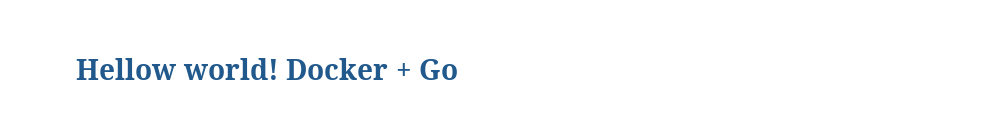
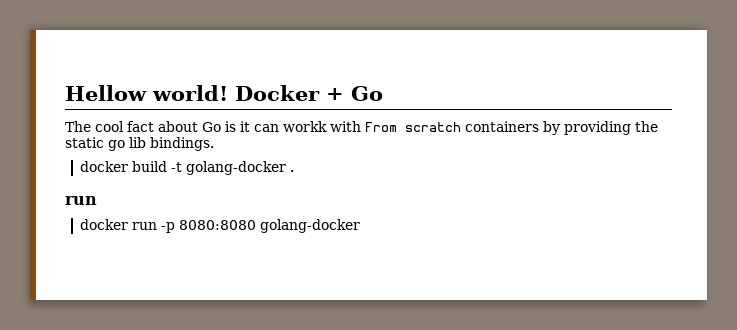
+ The cool fact about Go is it can workk with From scratch containers by providing the static go lib bindings.
+ docker build -t golang-docker .
+ run
+ docker run -p 8080:8080 golang-docker

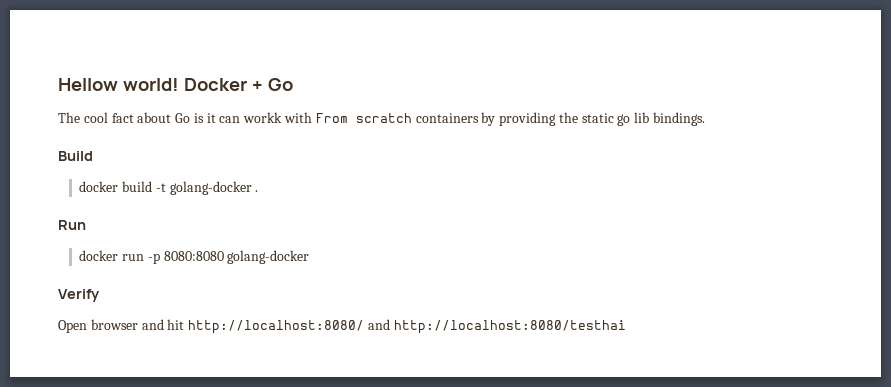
+ Build
  docker build -t golang-docker .
- run
+ Run
+ Verify
+ Open browser and hit http://localhost:8080/ and http://localhost:8080/testhai

